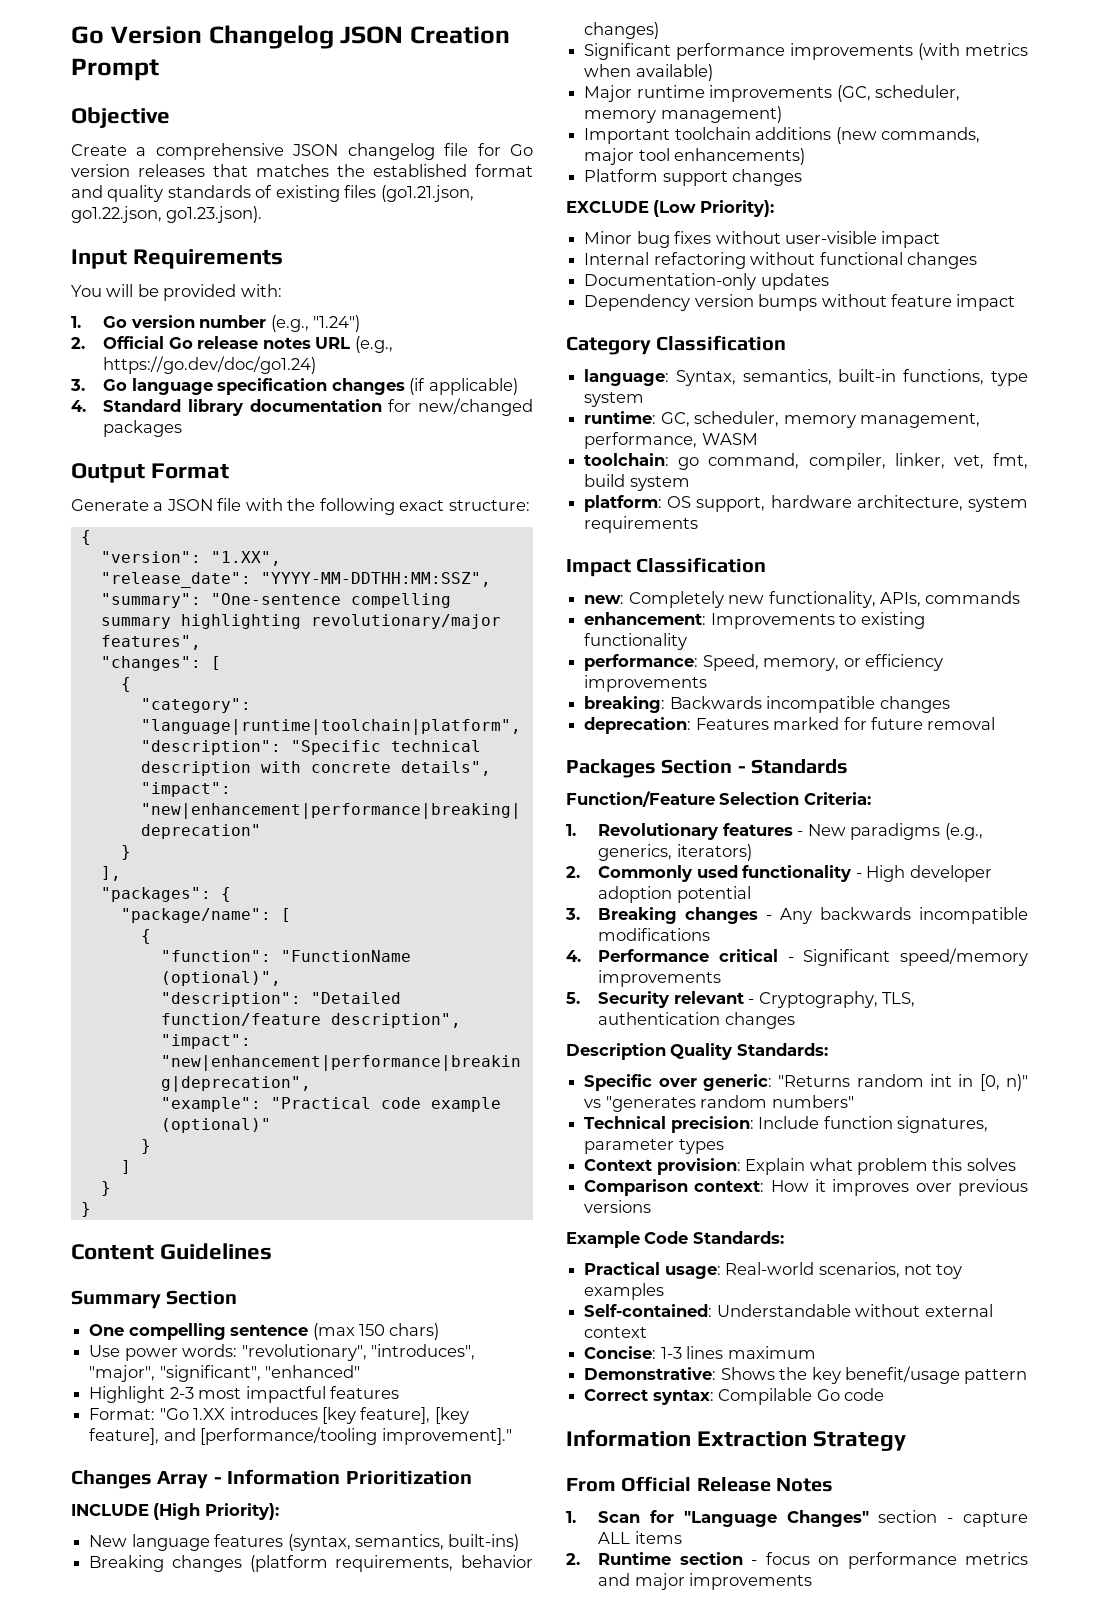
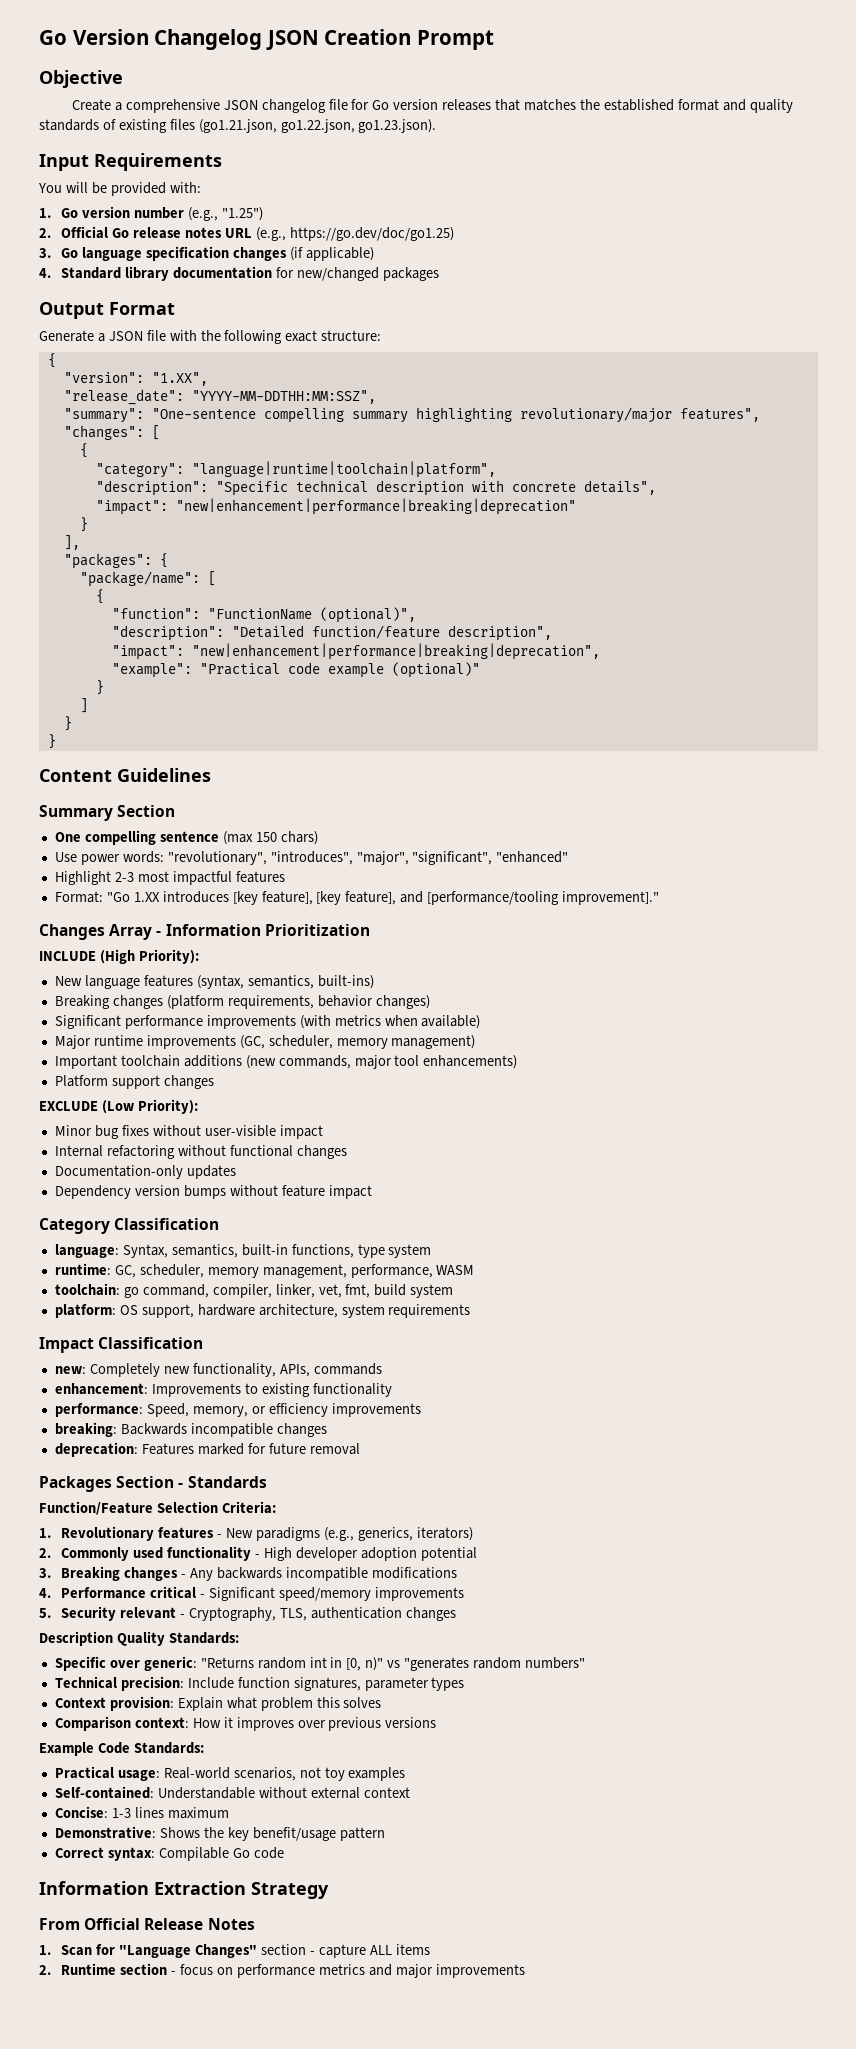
- 1. Go version number (e.g., "1.24")
+ 1. Go version number (e.g., "1.25")
- 2. Official Go release notes URL (e.g., https://go.dev/doc/go1.24)
+ 2. Official Go release notes URL (e.g., https://go.dev/doc/go1.25)

